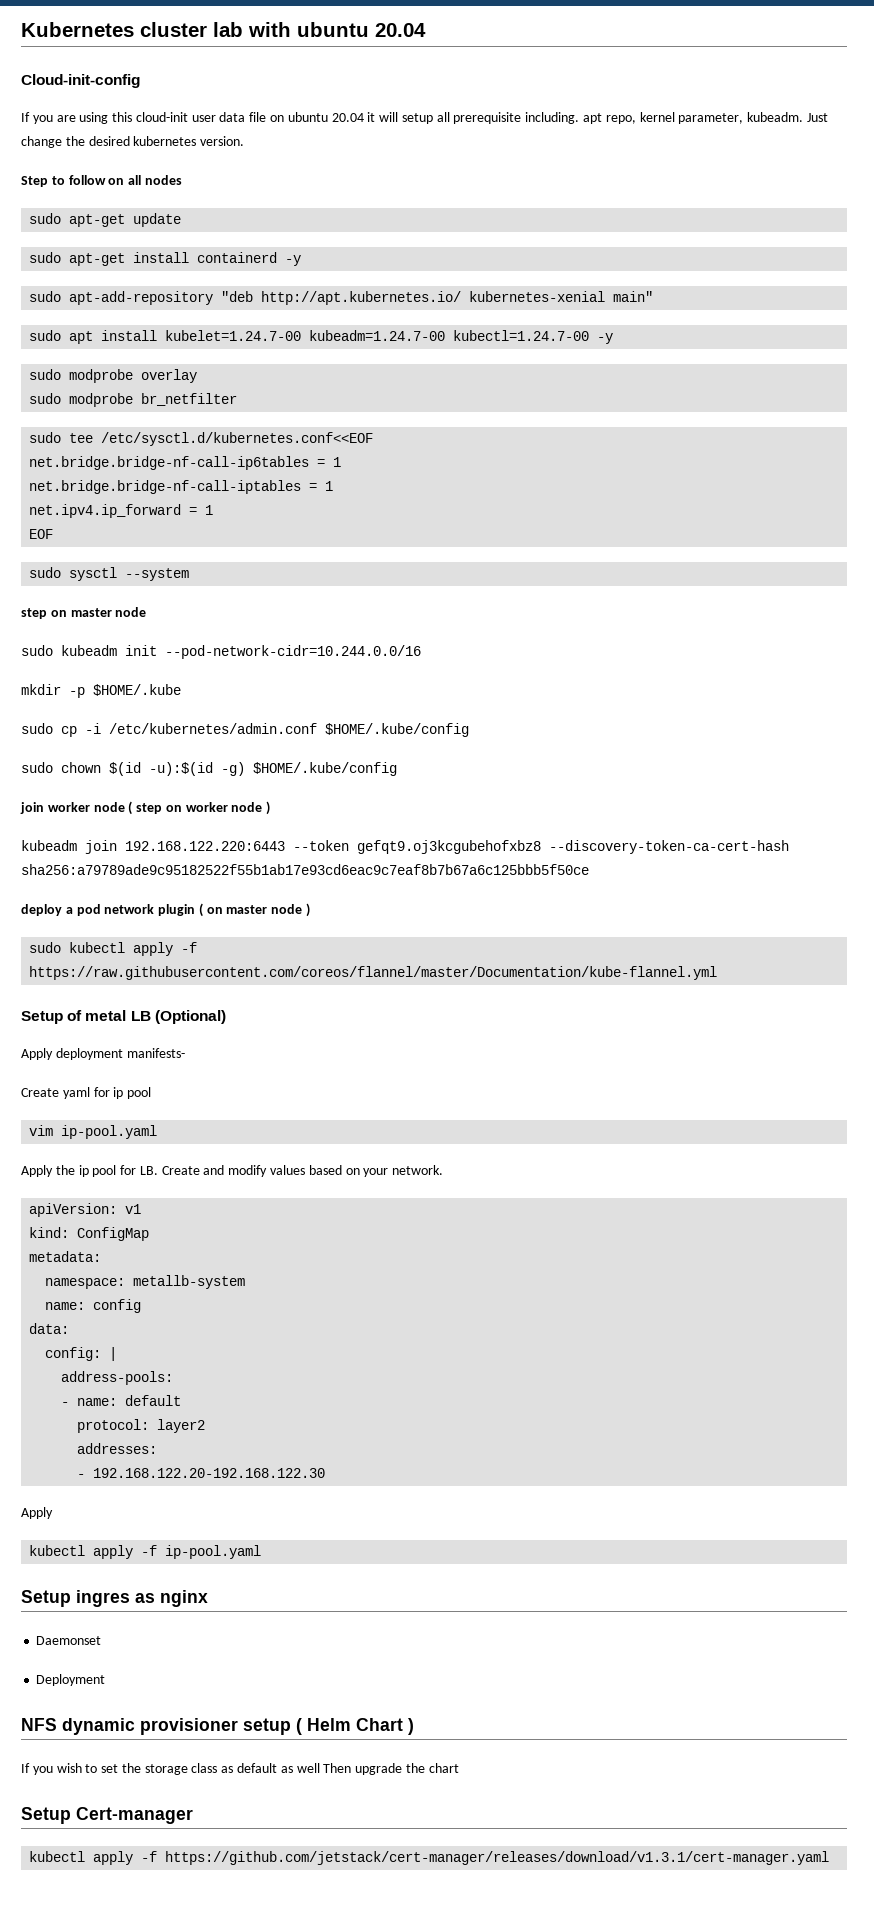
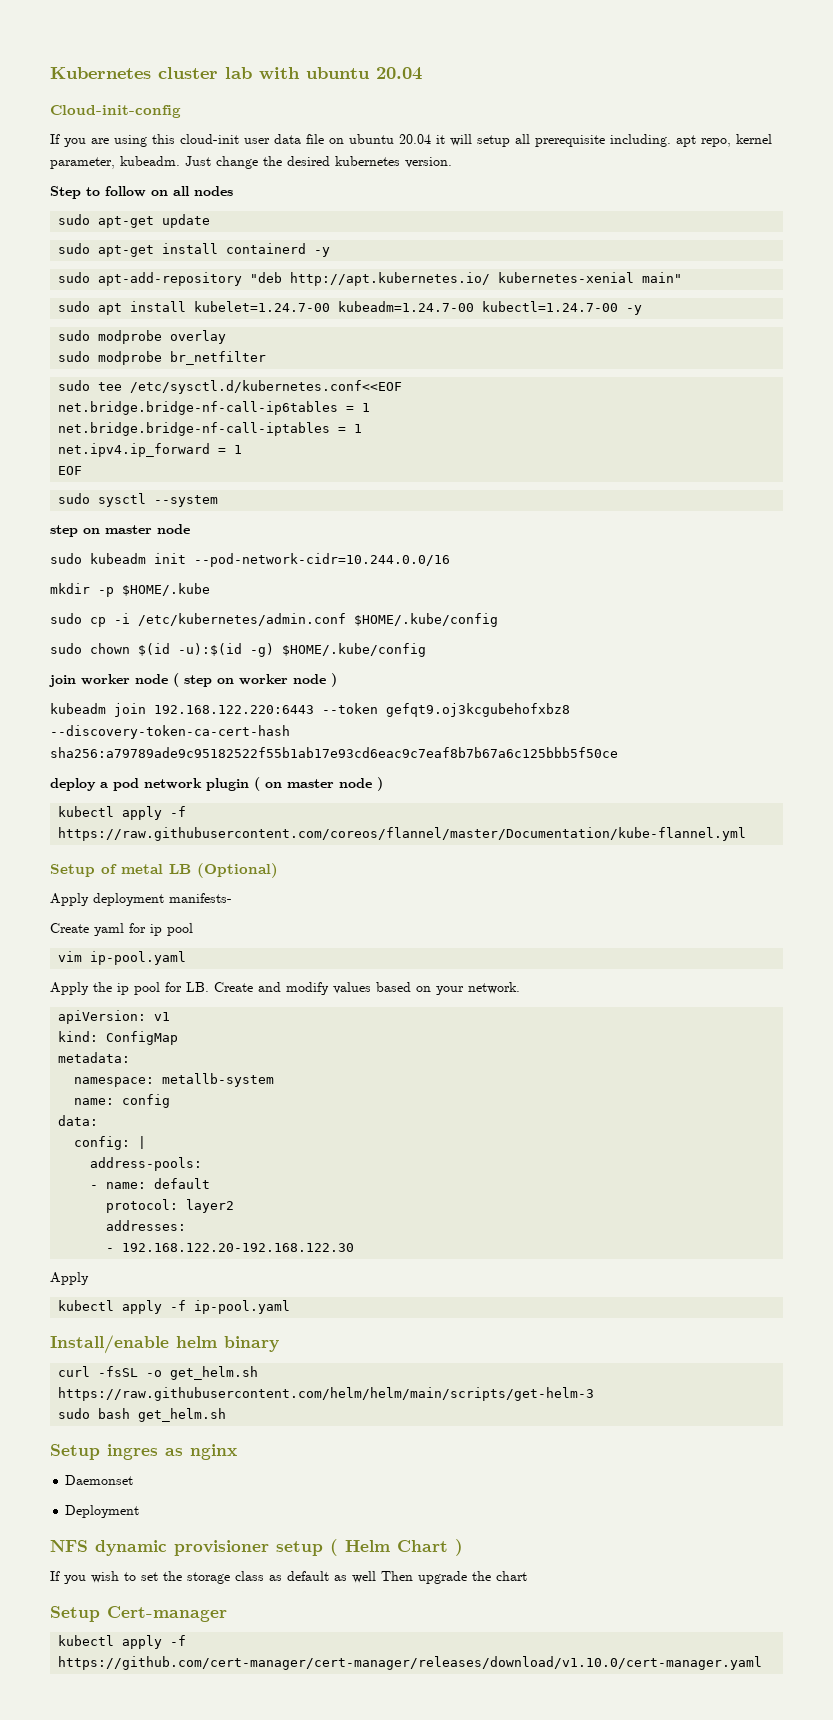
- sudo kubectl apply -f https://raw.githubusercontent.com/coreos/flannel/master/Documentation/kube-flannel.yml
+ kubectl apply -f https://raw.githubusercontent.com/coreos/flannel/master/Documentation/kube-flannel.yml
+ Install/enable helm binary
+ curl -fsSL -o get_helm.sh https://raw.githubusercontent.com/helm/helm/main/scripts/get-helm-3
+ sudo bash get_helm.sh
- kubectl apply -f https://github.com/jetstack/cert-manager/releases/download/v1.3.1/cert-manager.yaml
+ kubectl apply -f https://github.com/cert-manager/cert-manager/releases/download/v1.10.0/cert-manager.yaml

